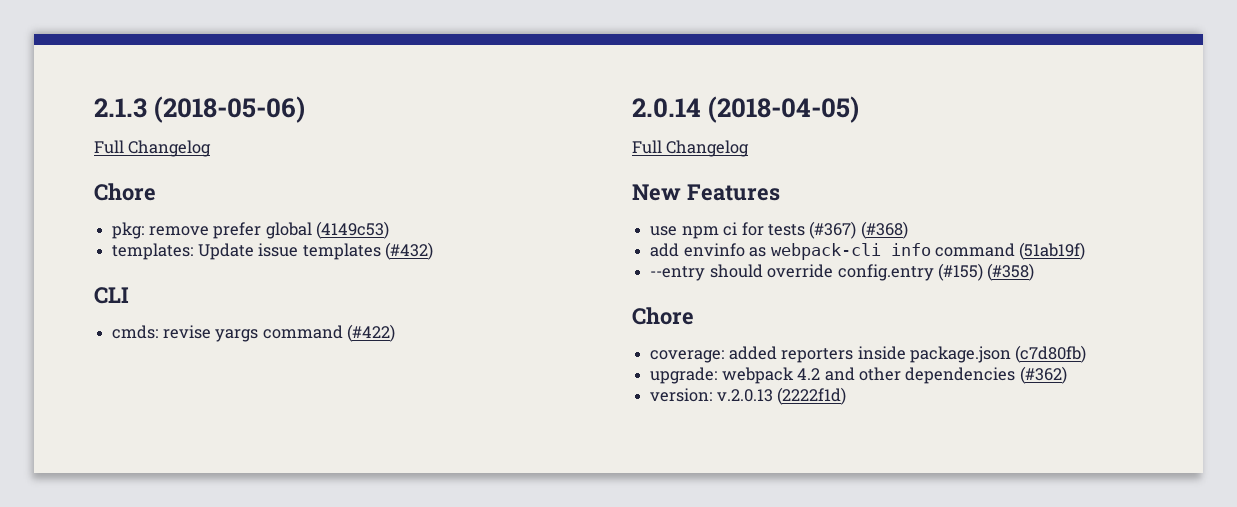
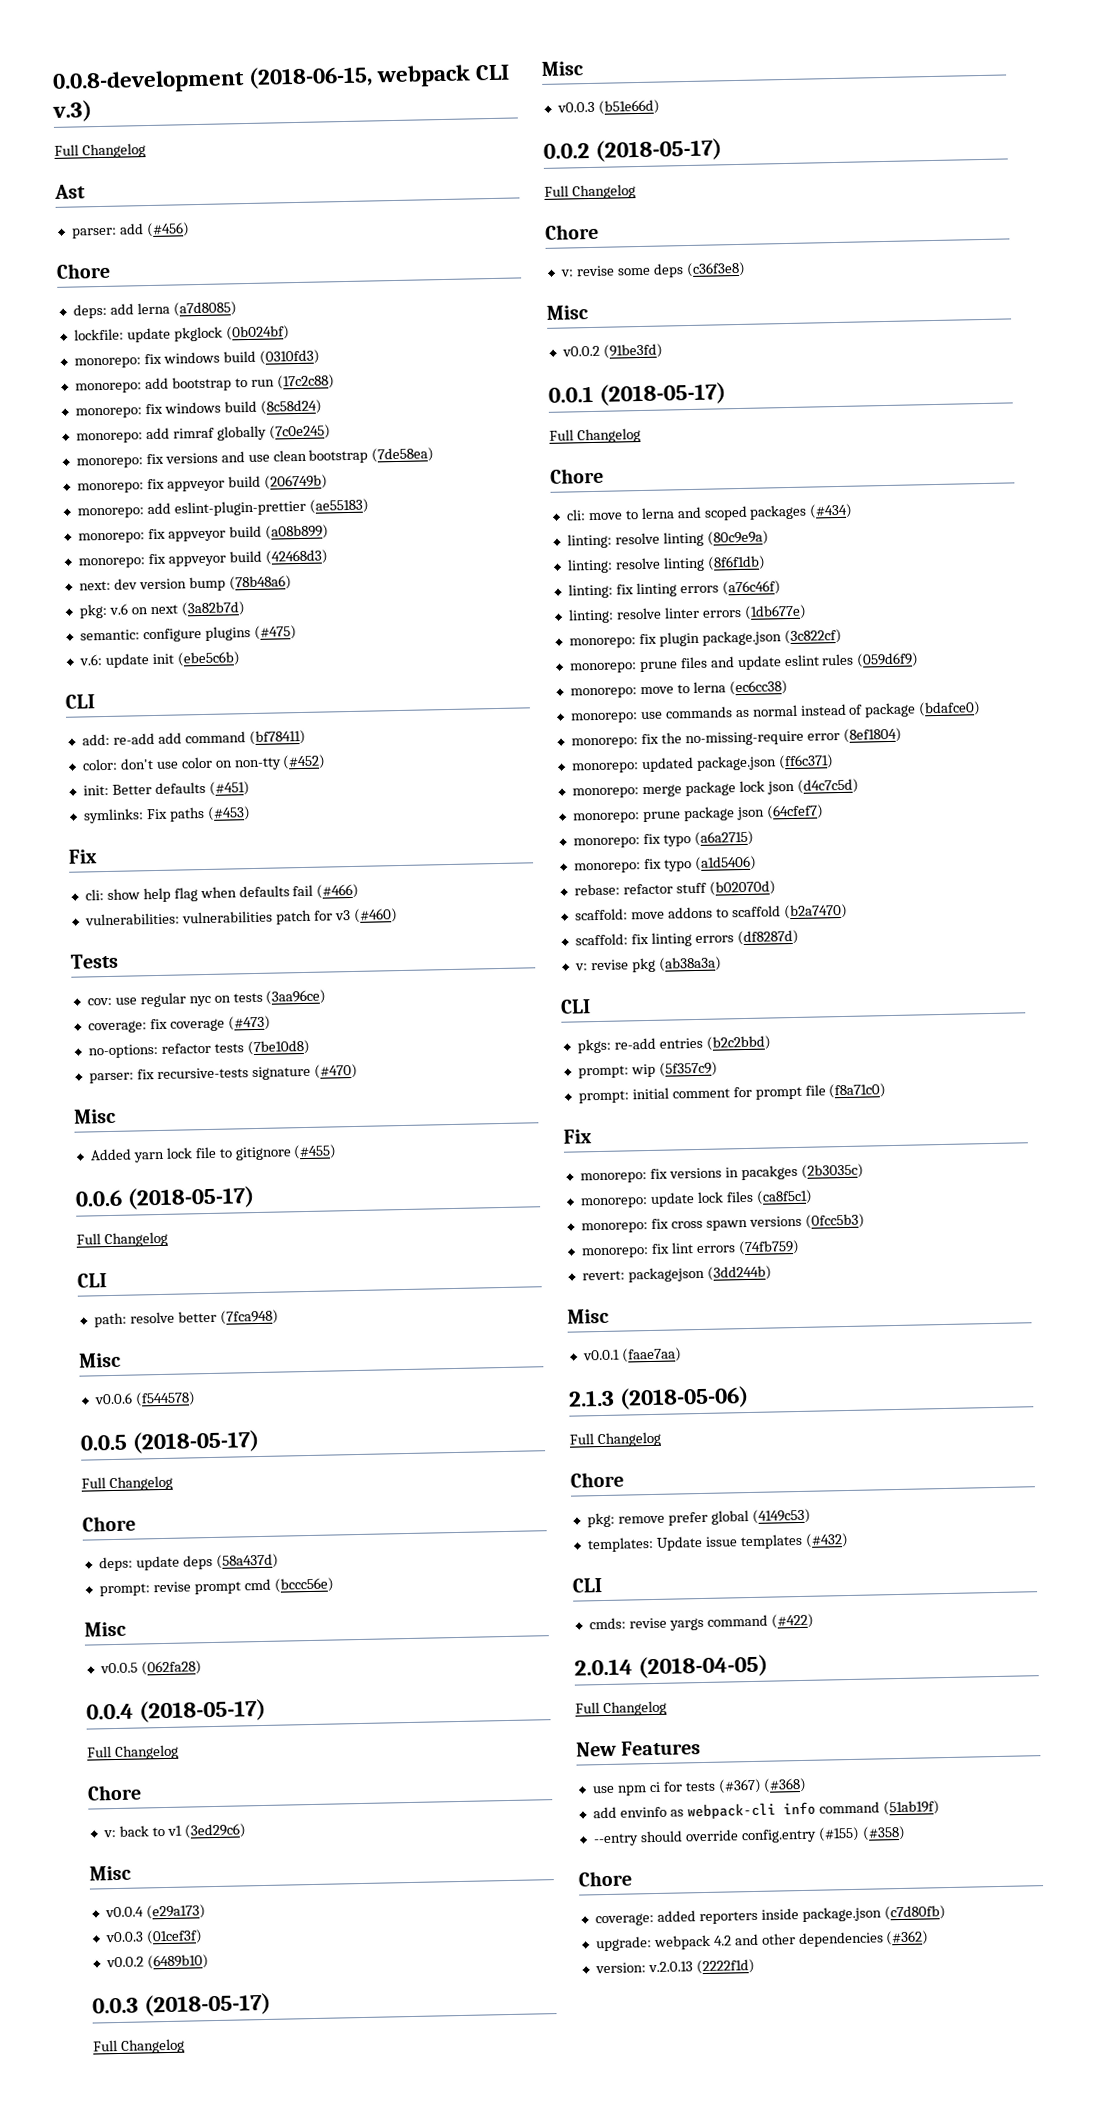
+ 0.0.8-development (2018-06-15, webpack CLI v.3)
+ Full Changelog
+ Ast
+ parser: add (#456)
+ Chore
+ deps: add lerna (a7d8085)
+ lockfile: update pkglock (0b024bf)
+ monorepo: fix windows build (0310fd3)
+ monorepo: add bootstrap to run (17c2c88)
+ monorepo: fix windows build (8c58d24)
+ monorepo: add rimraf globally (7c0e245)
+ monorepo: fix versions and use clean bootstrap (7de58ea)
+ monorepo: fix appveyor build (206749b)
+ monorepo: add eslint-plugin-prettier (ae55183)
+ monorepo: fix appveyor build (a08b899)
+ monorepo: fix appveyor build (42468d3)
+ next: dev version bump (78b48a6)
+ pkg: v.6 on next (3a82b7d)
+ semantic: configure plugins (#475)
+ v.6: update init (ebe5c6b)
+ CLI
+ add: re-add add command (bf78411)
+ color: don't use color on non-tty (#452)
+ init: Better defaults (#451)
+ symlinks: Fix paths (#453)
+ Fix
+ cli: show help flag when defaults fail (#466)
+ vulnerabilities: vulnerabilities patch for v3 (#460)
+ Tests
+ cov: use regular nyc on tests (3aa96ce)
+ coverage: fix coverage (#473)
+ no-options: refactor tests (7be10d8)
+ parser: fix recursive-tests signature (#470)
+ Misc
+ Added yarn lock file to gitignore (#455)
+ 0.0.6 (2018-05-17)
+ Full Changelog
+ CLI
+ path: resolve better (7fca948)
+ Misc
+ v0.0.6 (f544578)
+ 0.0.5 (2018-05-17)
+ Full Changelog
+ Chore
+ deps: update deps (58a437d)
+ prompt: revise prompt cmd (bccc56e)
+ Misc
+ v0.0.5 (062fa28)
+ 0.0.4 (2018-05-17)
+ Full Changelog
+ Chore
+ v: back to v1 (3ed29c6)
+ Misc
+ v0.0.4 (e29a173)
+ v0.0.3 (01cef3f)
+ v0.0.2 (6489b10)
+ 0.0.3 (2018-05-17)
+ Full Changelog
+ Misc
+ v0.0.3 (b51e66d)
+ 0.0.2 (2018-05-17)
+ Full Changelog
+ Chore
+ v: revise some deps (c36f3e8)
+ Misc
+ v0.0.2 (91be3fd)
+ 0.0.1 (2018-05-17)
+ Full Changelog
+ Chore
+ cli: move to lerna and scoped packages (#434)
+ linting: resolve linting (80c9e9a)
+ linting: resolve linting (8f6f1db)
+ linting: fix linting errors (a76c46f)
+ linting: resolve linter errors (1db677e)
+ monorepo: fix plugin package.json (3c822cf)
+ monorepo: prune files and update eslint rules (059d6f9)
+ monorepo: move to lerna (ec6cc38)
+ monorepo: use commands as normal instead of package (bdafce0)
+ monorepo: fix the no-missing-require error (8ef1804)
+ monorepo: updated package.json (ff6c371)
+ monorepo: merge package lock json (d4c7c5d)
+ monorepo: prune package json (64cfef7)
+ monorepo: fix typo (a6a2715)
+ monorepo: fix typo (a1d5406)
+ rebase: refactor stuff (b02070d)
+ scaffold: move addons to scaffold (b2a7470)
+ scaffold: fix linting errors (df8287d)
+ v: revise pkg (ab38a3a)
+ CLI
+ pkgs: re-add entries (b2c2bbd)
+ prompt: wip (5f357c9)
+ prompt: initial comment for prompt file (f8a71c0)
+ Fix
+ monorepo: fix versions in pacakges (2b3035c)
+ monorepo: update lock files (ca8f5c1)
+ monorepo: fix cross spawn versions (0fcc5b3)
+ monorepo: fix lint errors (74fb759)
+ revert: packagejson (3dd244b)
+ Misc
+ v0.0.1 (faae7aa)

